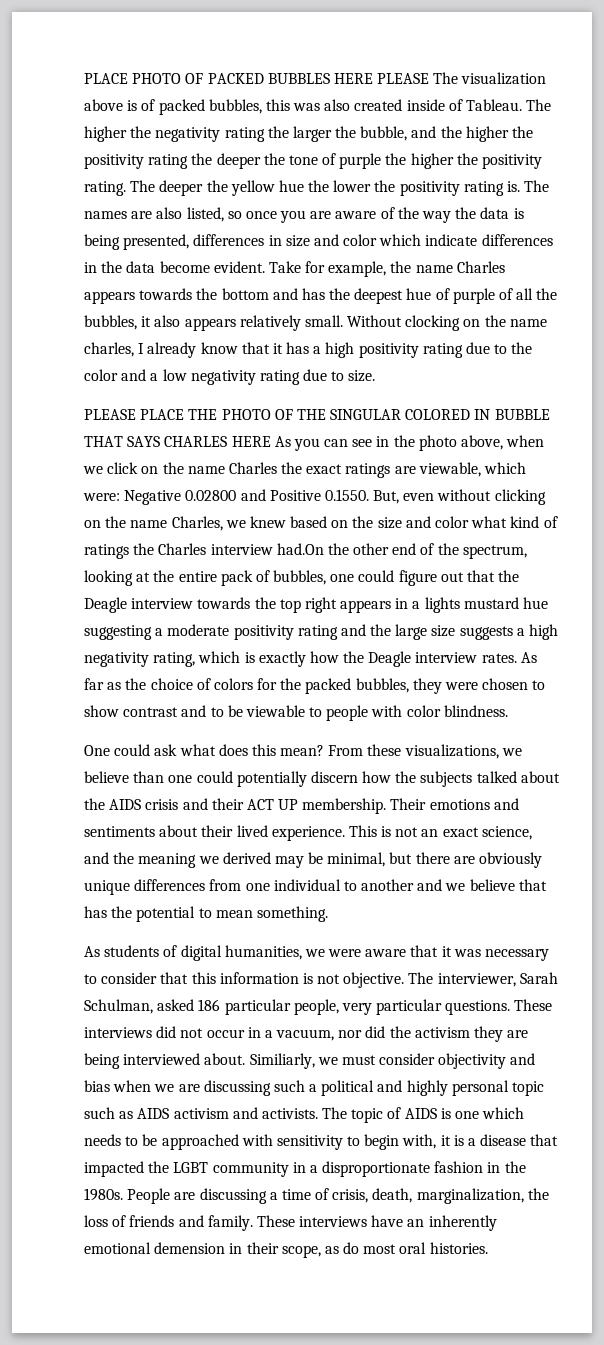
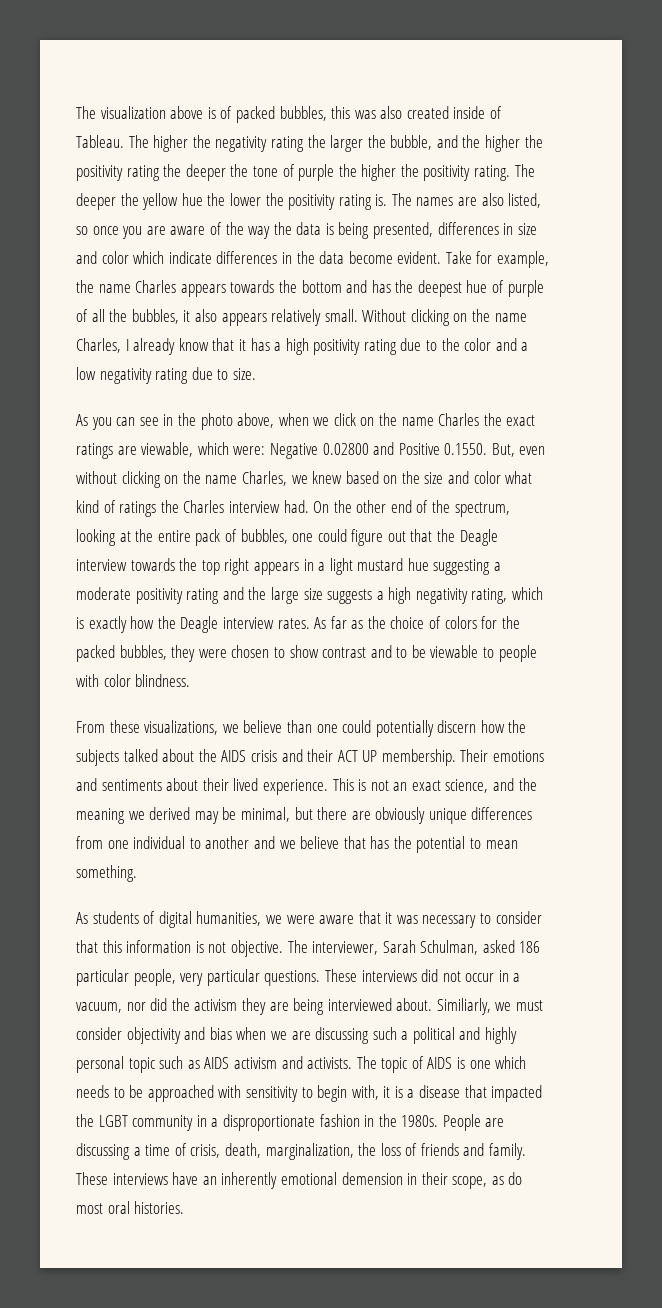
- PLACE PHOTO OF PACKED BUBBLES HERE PLEASE The visualization above is of packed bubbles, this was also created inside of Tableau.
+ The visualization above is of packed bubbles, this was also created inside of Tableau.
- Without clocking on the name charles, I already know that it has a high positivity rating due to the color and a low negativity rating due to size.
+ Without clicking on the name Charles, I already know that it has a high positivity rating due to the color and a low negativity rating due to size.
- PLEASE PLACE THE PHOTO OF THE SINGULAR COLORED IN BUBBLE THAT SAYS CHARLES HERE As you can see in the photo above, when we click on the name Charles the exact ratings are viewable, which were:
+ As you can see in the photo above, when we click on the name Charles the exact ratings are viewable, which were:
- Negative 0.02800 and Positive 0.1550. But, even without clicking on the name Charles, we knew based on the size and color what kind of ratings the Charles interview had.On the other end of the spectrum, looking at the entire pack of bubbles, one could figure out that the Deagle interview towards the top right appears in a lights mustard hue suggesting a moderate positivity rating and the large size suggests a high negativity rating, which is exactly how the Deagle interview rates.
+ Negative 0.02800 and Positive 0.1550. But, even without clicking on the name Charles, we knew based on the size and color what kind of ratings the Charles interview had. On the other end of the spectrum, looking at the entire pack of bubbles, one could figure out that the Deagle interview towards the top right appears in a light mustard hue suggesting a moderate positivity rating and the large size suggests a high negativity rating, which is exactly how the Deagle interview rates.
- One could ask what does this mean?

